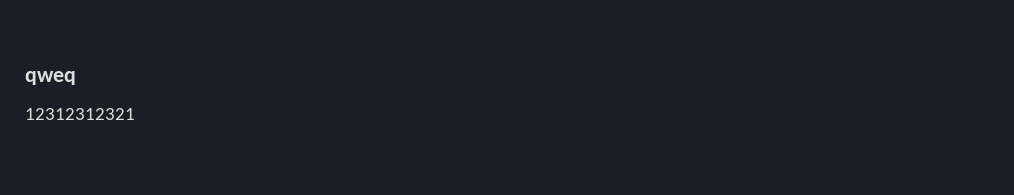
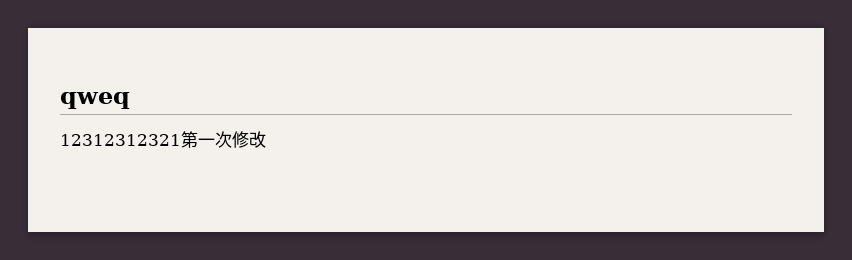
- 12312312321
+ 12312312321第一次修改

